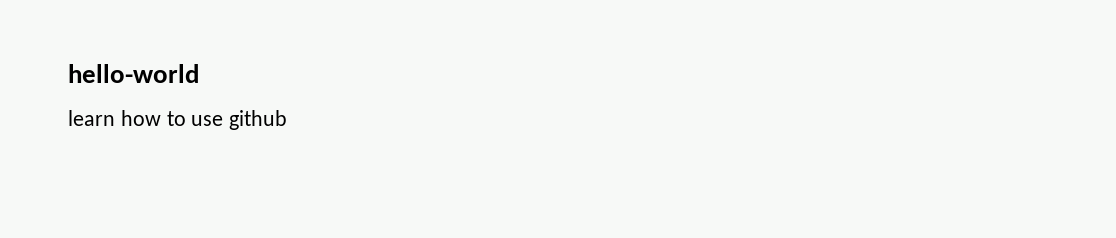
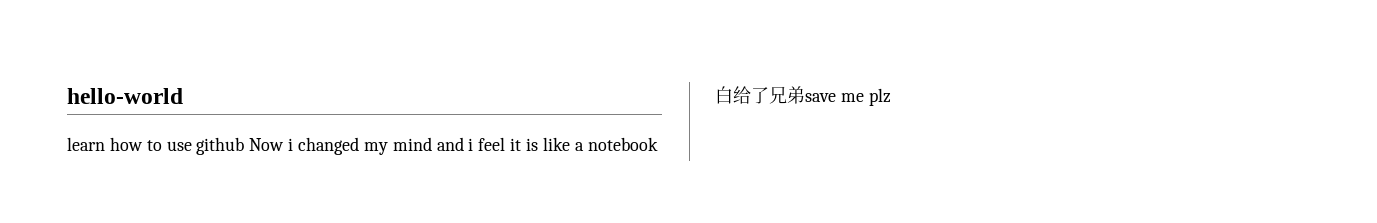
- learn how to use github
+ learn how to use github Now i changed my mind and i feel it is like a notebook白给了兄弟save me plz

